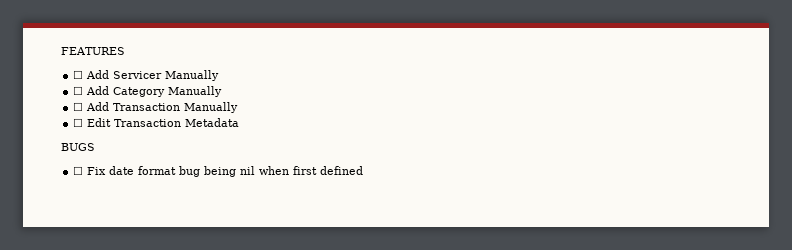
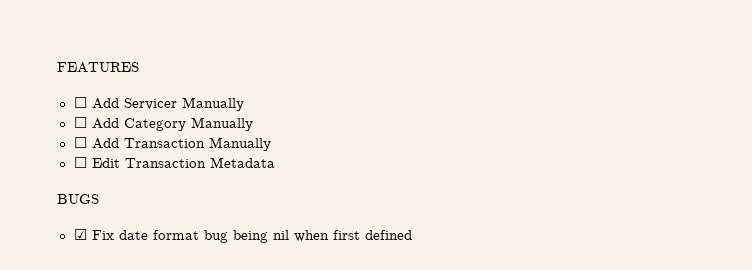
- ☐ Fix date format bug being nil when first defined
+ ☑ Fix date format bug being nil when first defined

